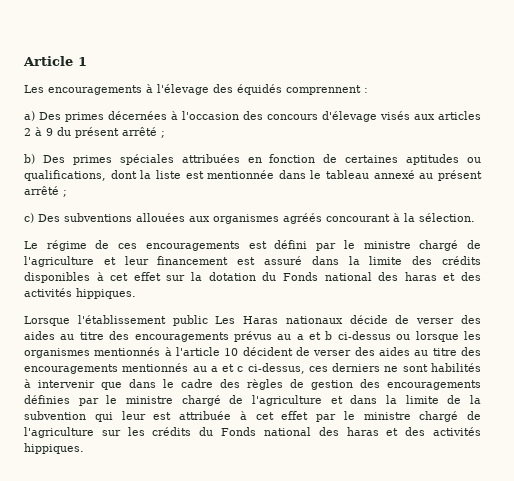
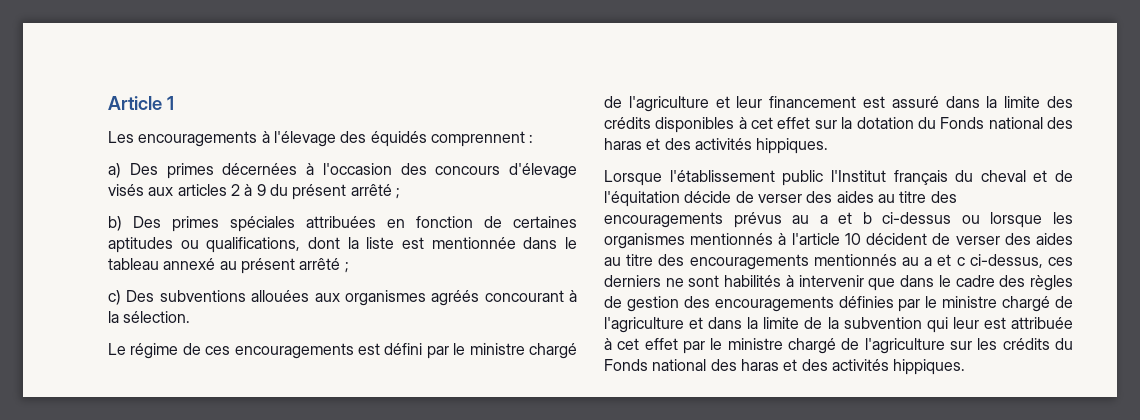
- Lorsque l'établissement public Les Haras nationaux décide de verser des aides au titre des encouragements prévus au a et b ci-dessus ou lorsque les organismes mentionnés à l'article 10 décident de verser des aides au titre des encouragements mentionnés au a et c ci-dessus, ces derniers ne sont habilités à intervenir que dans le cadre des règles de gestion des encouragements définies par le ministre chargé de l'agriculture et dans la limite de la subvention qui leur est attribuée à cet effet par le ministre chargé de l'agriculture sur les crédits du Fonds national des haras et des activités hippiques.
+ Lorsque l'établissement public l'Institut français du cheval et de l'équitation décide de verser des aides au titre des encouragements prévus au a et b ci-dessus ou lorsque les organismes mentionnés à l'article 10 décident de verser des aides au titre des encouragements mentionnés au a et c ci-dessus, ces derniers ne sont habilités à intervenir que dans le cadre des règles de gestion des encouragements définies par le ministre chargé de l'agriculture et dans la limite de la subvention qui leur est attribuée à cet effet par le ministre chargé de l'agriculture sur les crédits du Fonds national des haras et des activités hippiques.

